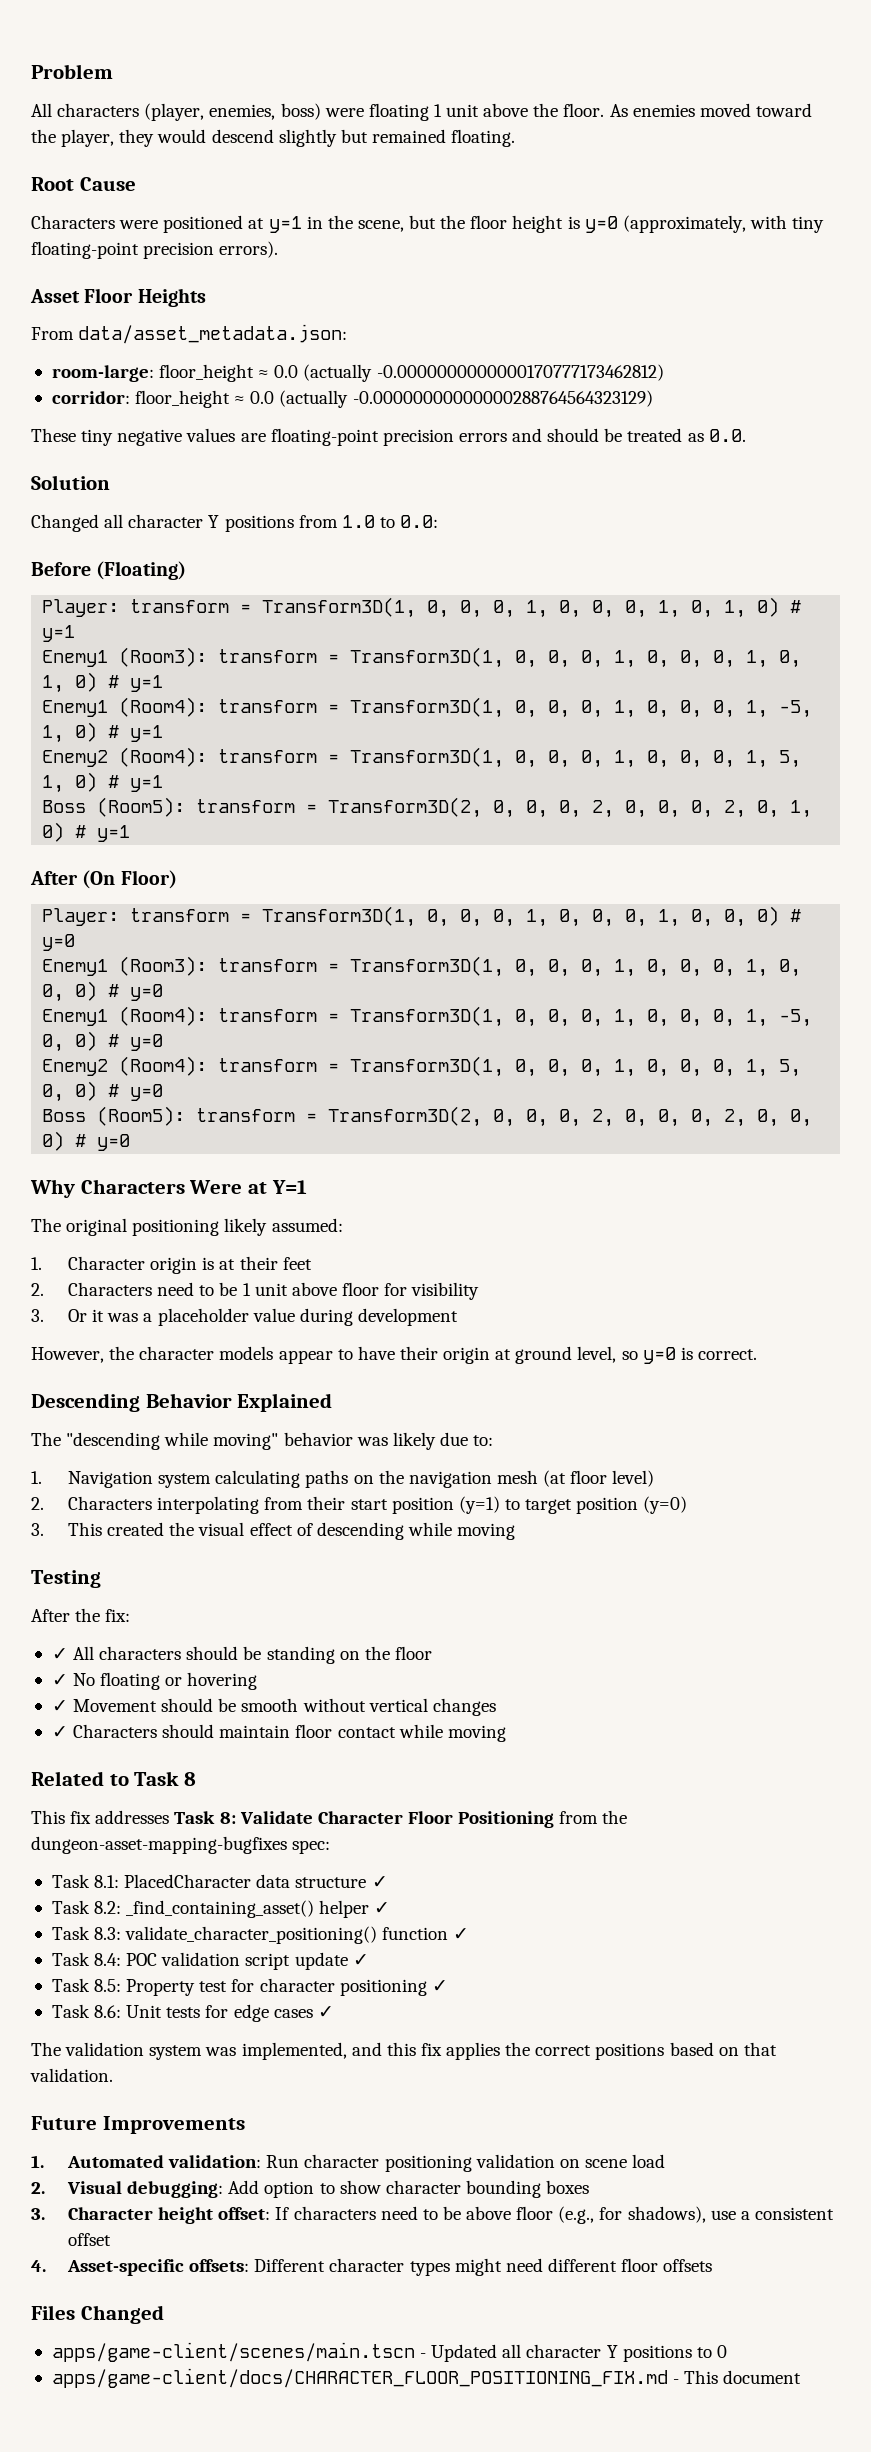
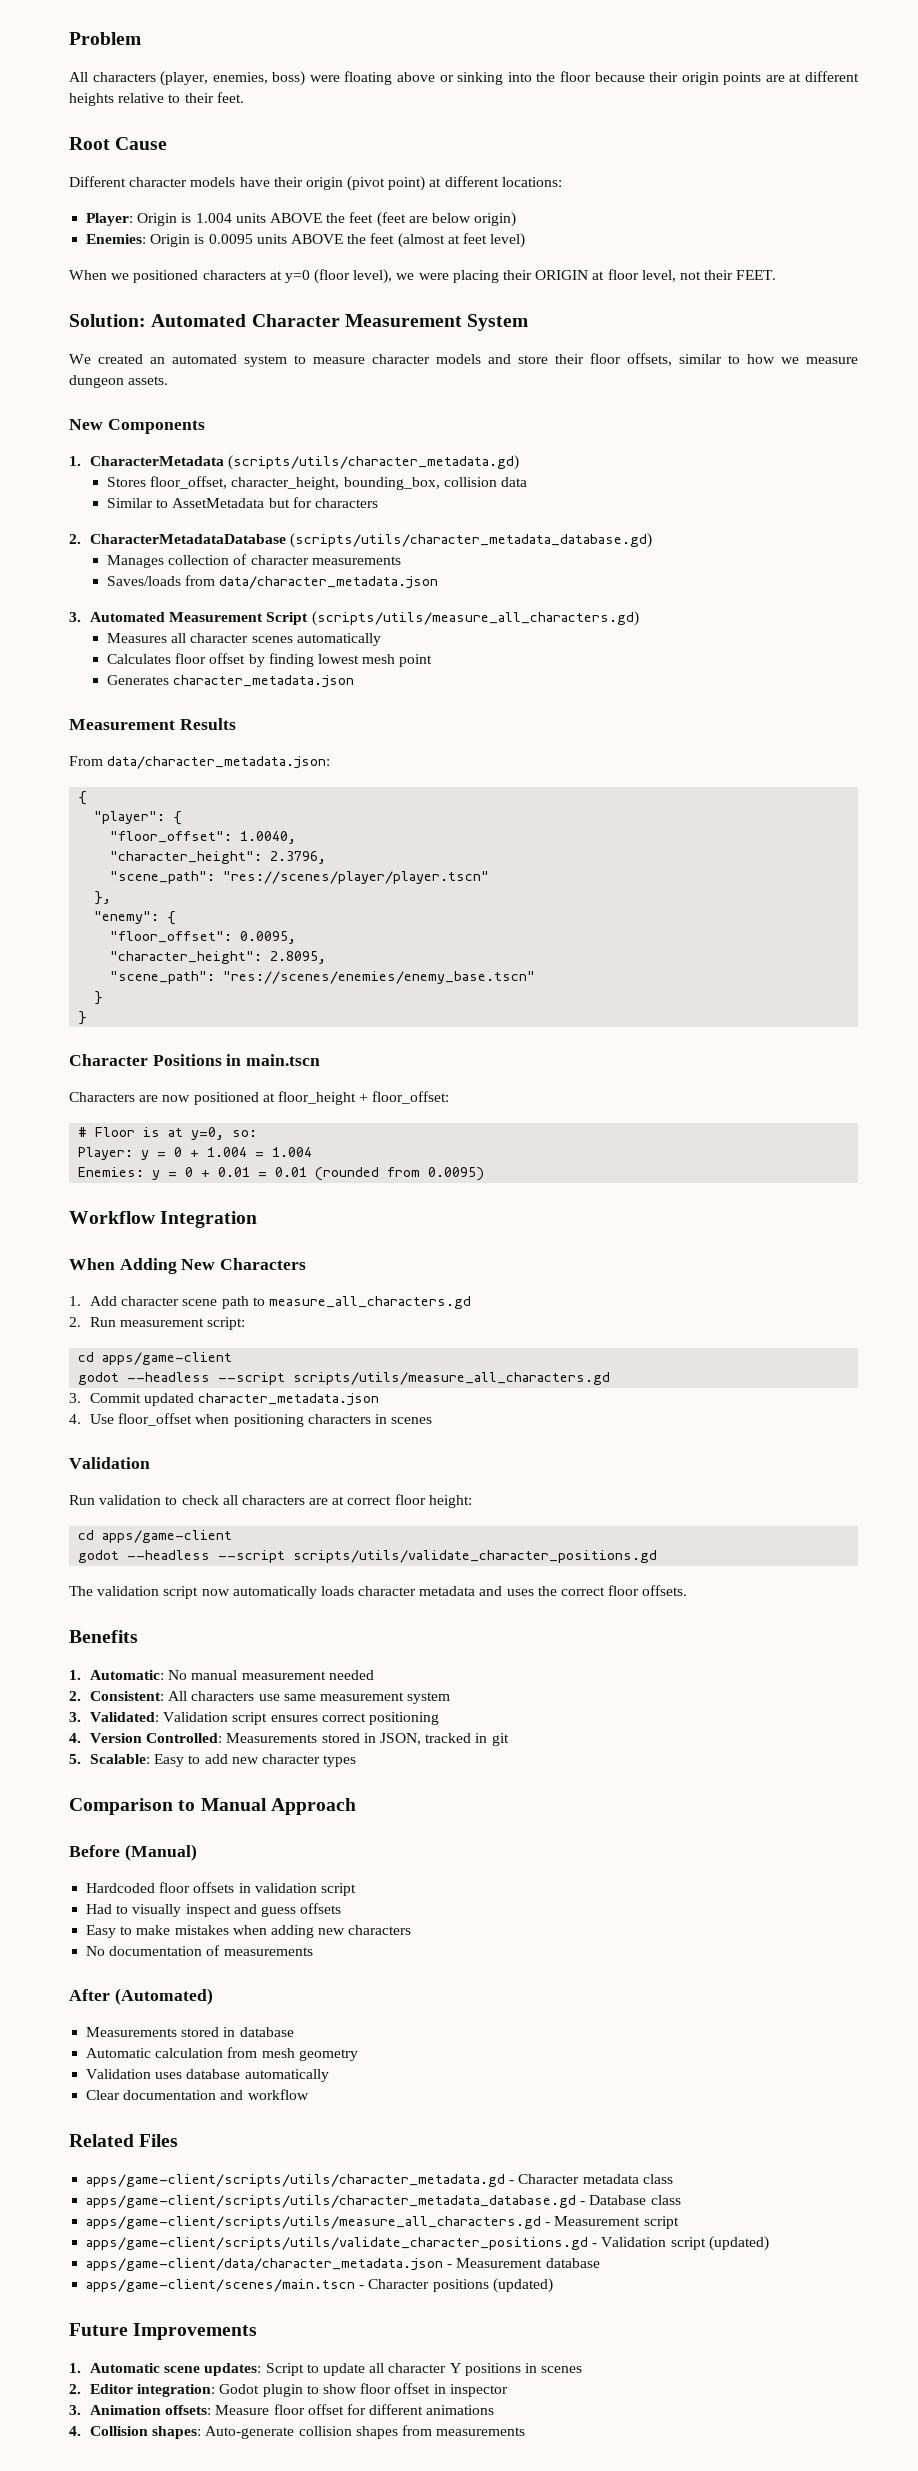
- All characters (player, enemies, boss) were floating 1 unit above the floor. As enemies moved toward the player, they would descend slightly but remained floating.
+ All characters (player, enemies, boss) were floating above or sinking into the floor because their origin points are at different heights relative to their feet.
  Root Cause
- Characters were positioned at y=1 in the scene, but the floor height is y=0 (approximately, with tiny floating-point precision errors).
- Asset Floor Heights
- From data/asset_metadata.json:
- room-large: floor_height ≈ 0.0 (actually -0.0000000000000170777173462812)
- corridor: floor_height ≈ 0.0 (actually -0.00000000000000288764564323129)
- These tiny negative values are floating-point precision errors and should be treated as 0.0.
- Solution
- Changed all character Y positions from 1.0 to 0.0:
- Before (Floating)
- Player: transform = Transform3D(1, 0, 0, 0, 1, 0, 0, 0, 1, 0, 1, 0) # y=1
- Enemy1 (Room3): transform = Transform3D(1, 0, 0, 0, 1, 0, 0, 0, 1, 0, 1, 0) # y=1
- Enemy1 (Room4): transform = Transform3D(1, 0, 0, 0, 1, 0, 0, 0, 1, -5, 1, 0) # y=1
- Enemy2 (Room4): transform = Transform3D(1, 0, 0, 0, 1, 0, 0, 0, 1, 5, 1, 0) # y=1
- Boss (Room5): transform = Transform3D(2, 0, 0, 0, 2, 0, 0, 0, 2, 0, 1, 0) # y=1
- After (On Floor)
- Player: transform = Transform3D(1, 0, 0, 0, 1, 0, 0, 0, 1, 0, 0, 0) # y=0
- Enemy1 (Room3): transform = Transform3D(1, 0, 0, 0, 1, 0, 0, 0, 1, 0, 0, 0) # y=0
- Enemy1 (Room4): transform = Transform3D(1, 0, 0, 0, 1, 0, 0, 0, 1, -5, 0, 0) # y=0
- Enemy2 (Room4): transform = Transform3D(1, 0, 0, 0, 1, 0, 0, 0, 1, 5, 0, 0) # y=0
- Boss (Room5): transform = Transform3D(2, 0, 0, 0, 2, 0, 0, 0, 2, 0, 0, 0) # y=0
- Why Characters Were at Y=1
- The original positioning likely assumed:
- 1. Character origin is at their feet
- 2. Characters need to be 1 unit above floor for visibility
- 3. Or it was a placeholder value during development
- However, the character models appear to have their origin at ground level, so y=0 is correct.
- Descending Behavior Explained
- The "descending while moving" behavior was likely due to:
- 1. Navigation system calculating paths on the navigation mesh (at floor level)
- 2. Characters interpolating from their start position (y=1) to target position (y=0)
- 3. This created the visual effect of descending while moving
- Testing
- After the fix:
- ✓ All characters should be standing on the floor
- ✓ No floating or hovering
- ✓ Movement should be smooth without vertical changes
- ✓ Characters should maintain floor contact while moving
- Related to Task 8
- This fix addresses Task 8: Validate Character Floor Positioning from the dungeon-asset-mapping-bugfixes spec:
- Task 8.1: PlacedCharacter data structure ✓
- Task 8.2: _find_containing_asset() helper ✓
- Task 8.3: validate_character_positioning() function ✓
- Task 8.4: POC validation script update ✓
- Task 8.5: Property test for character positioning ✓
- Task 8.6: Unit tests for edge cases ✓
- The validation system was implemented, and this fix applies the correct positions based on that validation.
+ Different character models have their origin (pivot point) at different locations:
+ Player: Origin is 1.004 units ABOVE the feet (feet are below origin)
+ Enemies: Origin is 0.0095 units ABOVE the feet (almost at feet level)
+ When we positioned characters at y=0 (floor level), we were placing their ORIGIN at floor level, not their FEET.
+ Solution: Automated Character Measurement System
+ We created an automated system to measure character models and store their floor offsets, similar to how we measure dungeon assets.
+ New Components
+ 1. CharacterMetadata (scripts/utils/character_metadata.gd)
+ Stores floor_offset, character_height, bounding_box, collision data
+ Similar to AssetMetadata but for characters
+ 2. CharacterMetadataDatabase (scripts/utils/character_metadata_database.gd)
+ Manages collection of character measurements
+ Saves/loads from data/character_metadata.json
+ 3. Automated Measurement Script (scripts/utils/measure_all_characters.gd)
+ Measures all character scenes automatically
+ Calculates floor offset by finding lowest mesh point
+ Generates character_metadata.json
+ Measurement Results
+ From data/character_metadata.json:
+ {
+ "player": {
+ "floor_offset": 1.0040,
+ "character_height": 2.3796,
+ "scene_path": "res://scenes/player/player.tscn"
+ },
+ "enemy": {
+ "floor_offset": 0.0095,
+ "character_height": 2.8095,
+ "scene_path": "res://scenes/enemies/enemy_base.tscn"
+ }
+ }
+ Character Positions in main.tscn
+ Characters are now positioned at floor_height + floor_offset:
+ # Floor is at y=0, so:
+ Player: y = 0 + 1.004 = 1.004
+ Enemies: y = 0 + 0.01 = 0.01 (rounded from 0.0095)
+ Workflow Integration
+ When Adding New Characters
+ 1. Add character scene path to measure_all_characters.gd
+ 2. Run measurement script:
+ cd apps/game-client
+ godot --headless --script scripts/utils/measure_all_characters.gd
+ 3. Commit updated character_metadata.json
+ 4. Use floor_offset when positioning characters in scenes
+ Validation
+ Run validation to check all characters are at correct floor height:
+ cd apps/game-client
+ godot --headless --script scripts/utils/validate_character_positions.gd
+ The validation script now automatically loads character metadata and uses the correct floor offsets.
+ Benefits
+ 1. Automatic: No manual measurement needed
+ 2. Consistent: All characters use same measurement system
+ 3. Validated: Validation script ensures correct positioning
+ 4. Version Controlled: Measurements stored in JSON, tracked in git
+ 5. Scalable: Easy to add new character types
+ Comparison to Manual Approach
+ Before (Manual)
+ Hardcoded floor offsets in validation script
+ Had to visually inspect and guess offsets
+ Easy to make mistakes when adding new characters
+ No documentation of measurements
+ After (Automated)
+ Measurements stored in database
+ Automatic calculation from mesh geometry
+ Validation uses database automatically
+ Clear documentation and workflow
+ Related Files
+ apps/game-client/scripts/utils/character_metadata.gd - Character metadata class
+ apps/game-client/scripts/utils/character_metadata_database.gd - Database class
+ apps/game-client/scripts/utils/measure_all_characters.gd - Measurement script
+ apps/game-client/scripts/utils/validate_character_positions.gd - Validation script (updated)
+ apps/game-client/data/character_metadata.json - Measurement database
+ apps/game-client/scenes/main.tscn - Character positions (updated)
  Future Improvements
- 1. Automated validation: Run character positioning validation on scene load
- 2. Visual debugging: Add option to show character bounding boxes
- 3. Character height offset: If characters need to be above floor (e.g., for shadows), use a consistent offset
- 4. Asset-specific offsets: Different character types might need different floor offsets
- Files Changed
- apps/game-client/scenes/main.tscn - Updated all character Y positions to 0
- apps/game-client/docs/CHARACTER_FLOOR_POSITIONING_FIX.md - This document
+ 1. Automatic scene updates: Script to update all character Y positions in scenes
+ 2. Editor integration: Godot plugin to show floor offset in inspector
+ 3. Animation offsets: Measure floor offset for different animations
+ 4. Collision shapes: Auto-generate collision shapes from measurements

